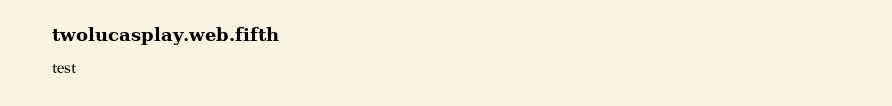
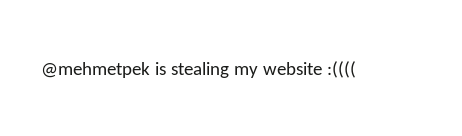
- twolucasplay.web.fifth
- test
+ @mehmetpek is stealing my website :((((

